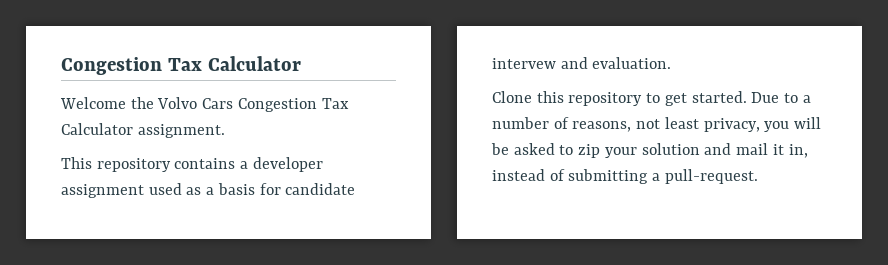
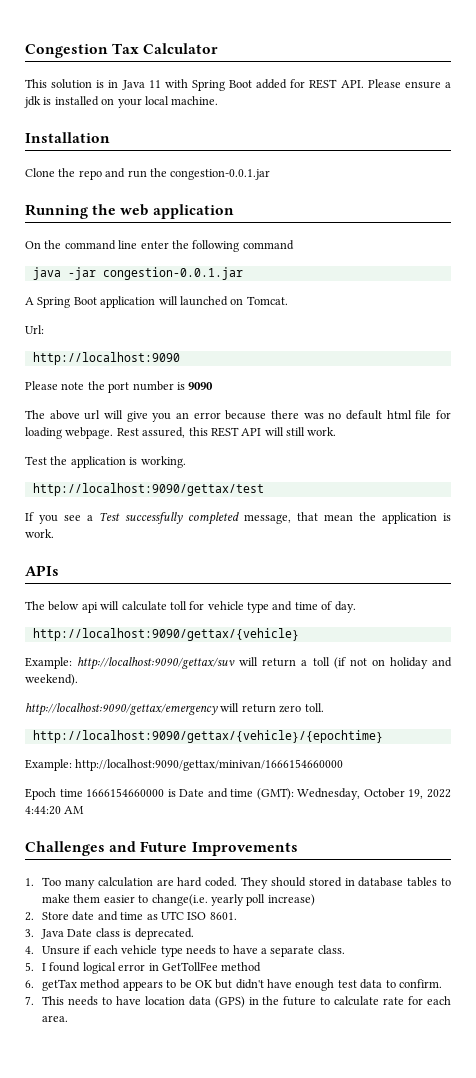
- Welcome the Volvo Cars Congestion Tax Calculator assignment.
- This repository contains a developer assignment used as a basis for candidate intervew and evaluation.
- Clone this repository to get started. Due to a number of reasons, not least privacy, you will be asked to zip your solution and mail it in, instead of submitting a pull-request.
+ This solution is in Java 11 with Spring Boot added for REST API. Please ensure a jdk is installed on your local machine.
+ Installation
+ Clone the repo and run the congestion-0.0.1.jar
+ Running the web application
+ On the command line enter the following command
+ java -jar congestion-0.0.1.jar
+ A Spring Boot application will launched on Tomcat.
+ Url:
+ http://localhost:9090
+ Please note the port number is 9090
+ The above url will give you an error because there was no default html file for loading webpage. Rest assured, this REST API will still work.
+ Test the application is working.
+ http://localhost:9090/gettax/test
+ If you see a Test successfully completed message, that mean the application is work.
+ APIs
+ The below api will calculate toll for vehicle type and time of day.
+ http://localhost:9090/gettax/{vehicle}
+ Example: http://localhost:9090/gettax/suv will return a toll (if not on holiday and weekend).
+ http://localhost:9090/gettax/emergency will return zero toll.
+ http://localhost:9090/gettax/{vehicle}/{epochtime}
+ Example: http://localhost:9090/gettax/minivan/1666154660000
+ Epoch time 1666154660000 is Date and time (GMT): Wednesday, October 19, 2022 4:44:20 AM
+ Challenges and Future Improvements
+ 1. Too many calculation are hard coded. They should stored in database tables to make them easier to change(i.e. yearly poll increase)
+ 2. Store date and time as UTC ISO 8601.
+ 3. Java Date class is deprecated.
+ 4. Unsure if each vehicle type needs to have a separate class.
+ 5. I found logical error in GetTollFee method
+ 6. getTax method appears to be OK but didn't have enough test data to confirm.
+ 7. This needs to have location data (GPS) in the future to calculate rate for each area.

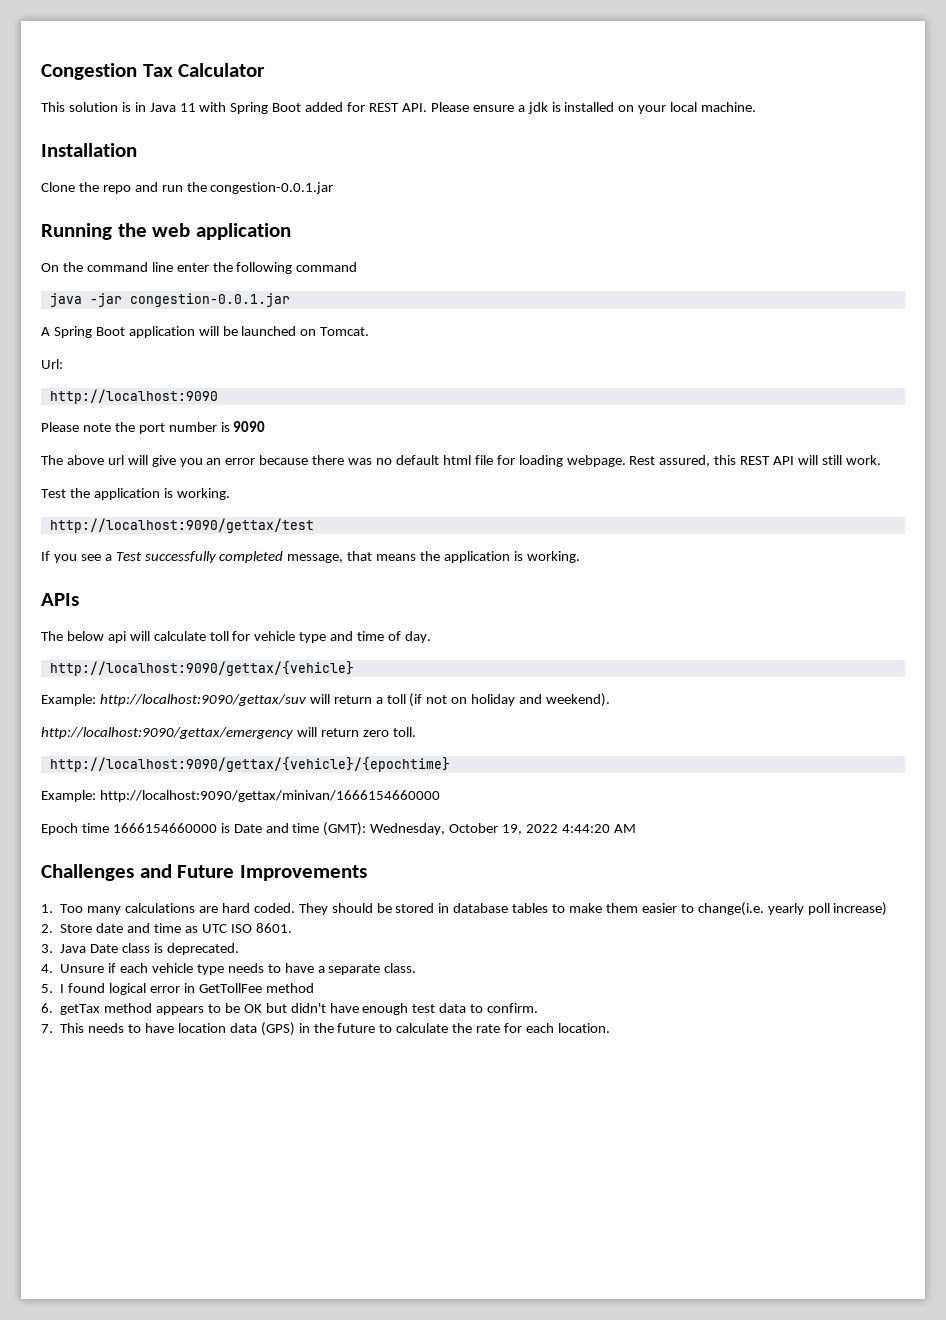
- A Spring Boot application will launched on Tomcat.
+ A Spring Boot application will be launched on Tomcat.
- If you see a Test successfully completed message, that mean the application is work.
+ If you see a Test successfully completed message, that means the application is working.
- 1. Too many calculation are hard coded.
+ 1. Too many calculations are hard coded.
- They should stored in database tables to make them easier to change(i.e. yearly poll increase)
+ They should be stored in database tables to make them easier to change(i.e. yearly poll increase)
- 7. This needs to have location data (GPS) in the future to calculate rate for each area.
+ 7. This needs to have location data (GPS) in the future to calculate the rate for each location.

